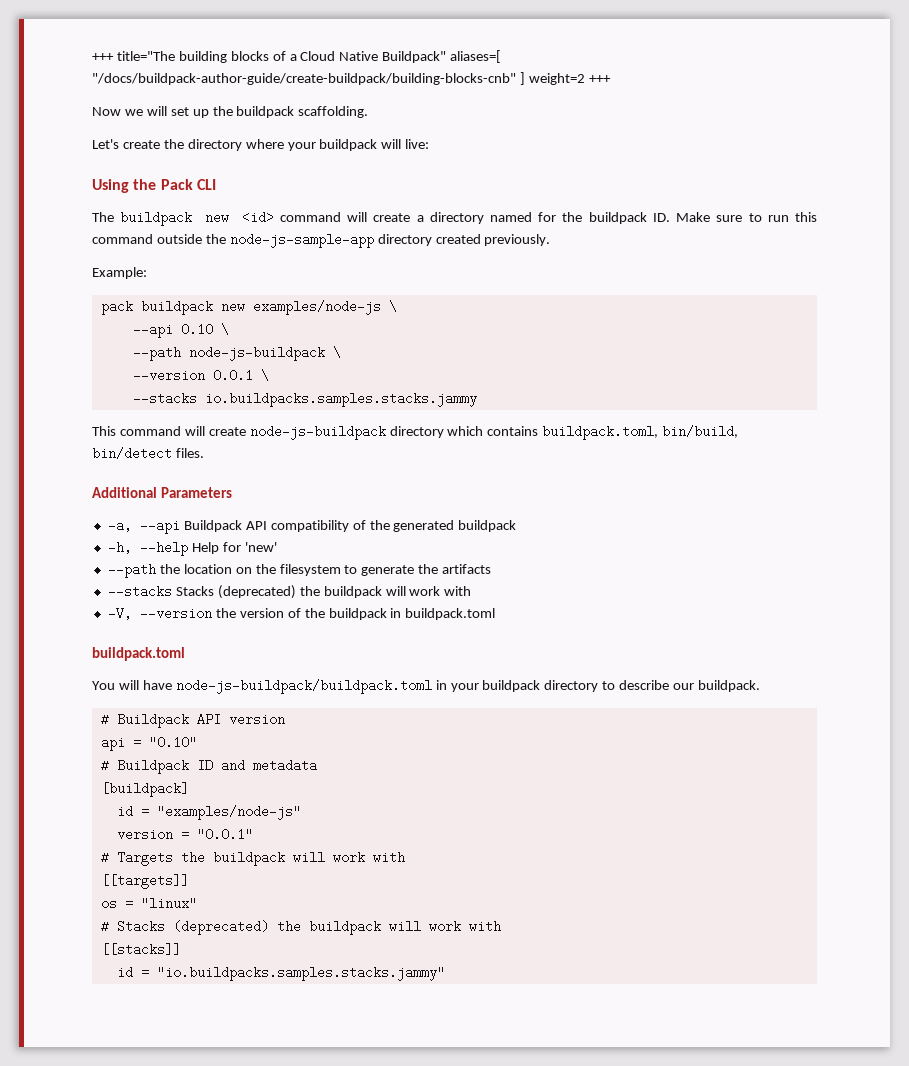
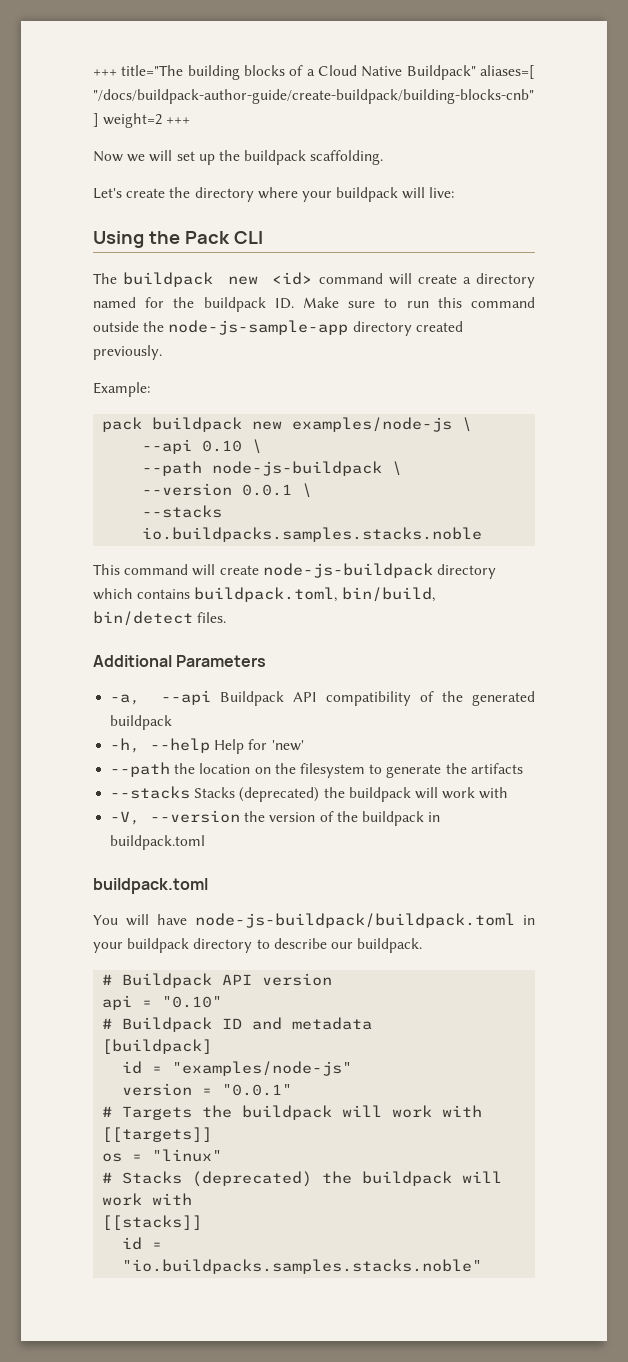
- --stacks io.buildpacks.samples.stacks.jammy
+ --stacks io.buildpacks.samples.stacks.noble
- id = "io.buildpacks.samples.stacks.jammy"
+ id = "io.buildpacks.samples.stacks.noble"

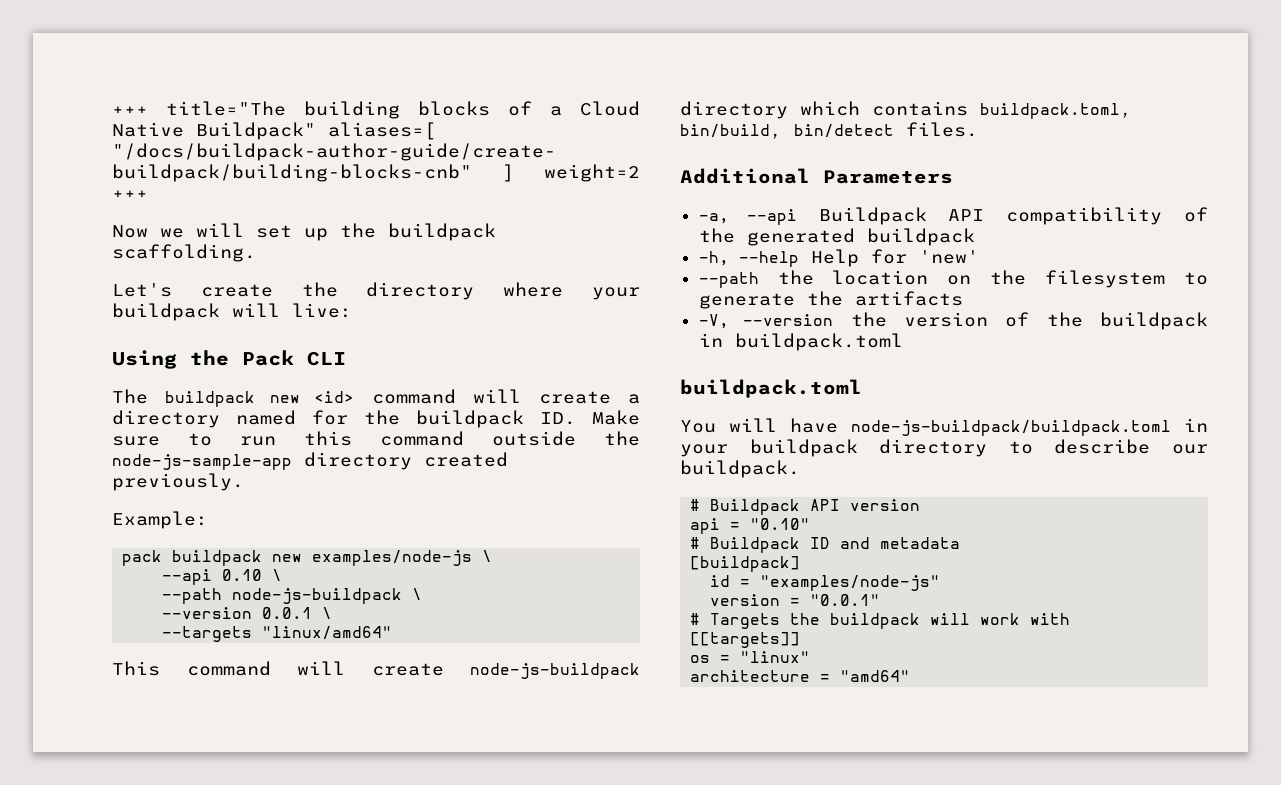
- --stacks io.buildpacks.samples.stacks.noble
+ --targets "linux/amd64"
- --stacks Stacks (deprecated) the buildpack will work with
- # Stacks (deprecated) the buildpack will work with
- [[stacks]]
- id = "io.buildpacks.samples.stacks.noble"
+ architecture = "amd64"

